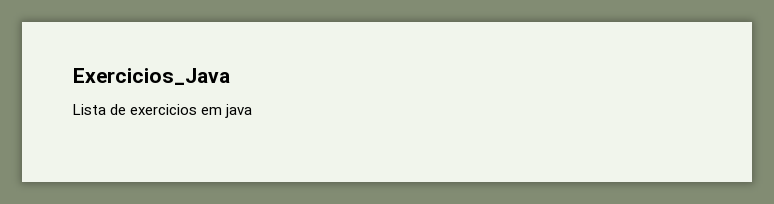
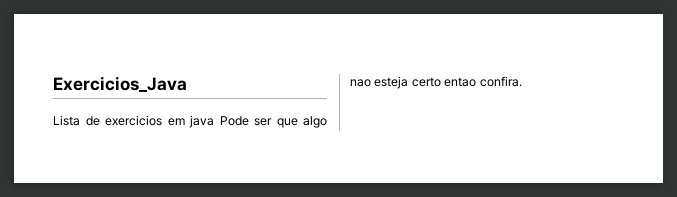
- Lista de exercicios em java
+ Lista de exercicios em java Pode ser que algo nao esteja certo entao confira.

